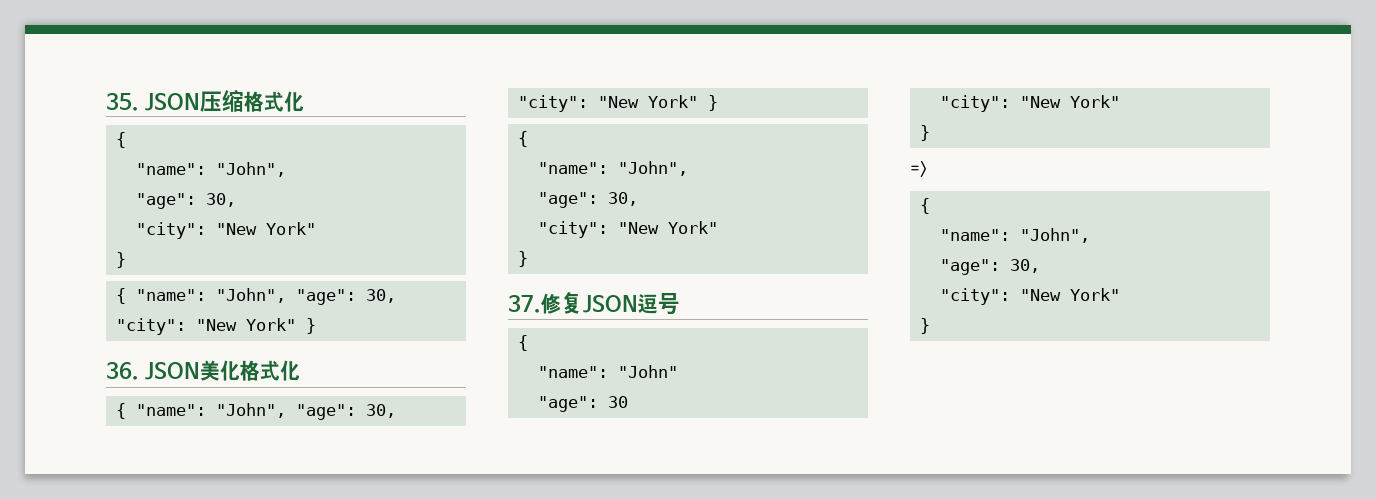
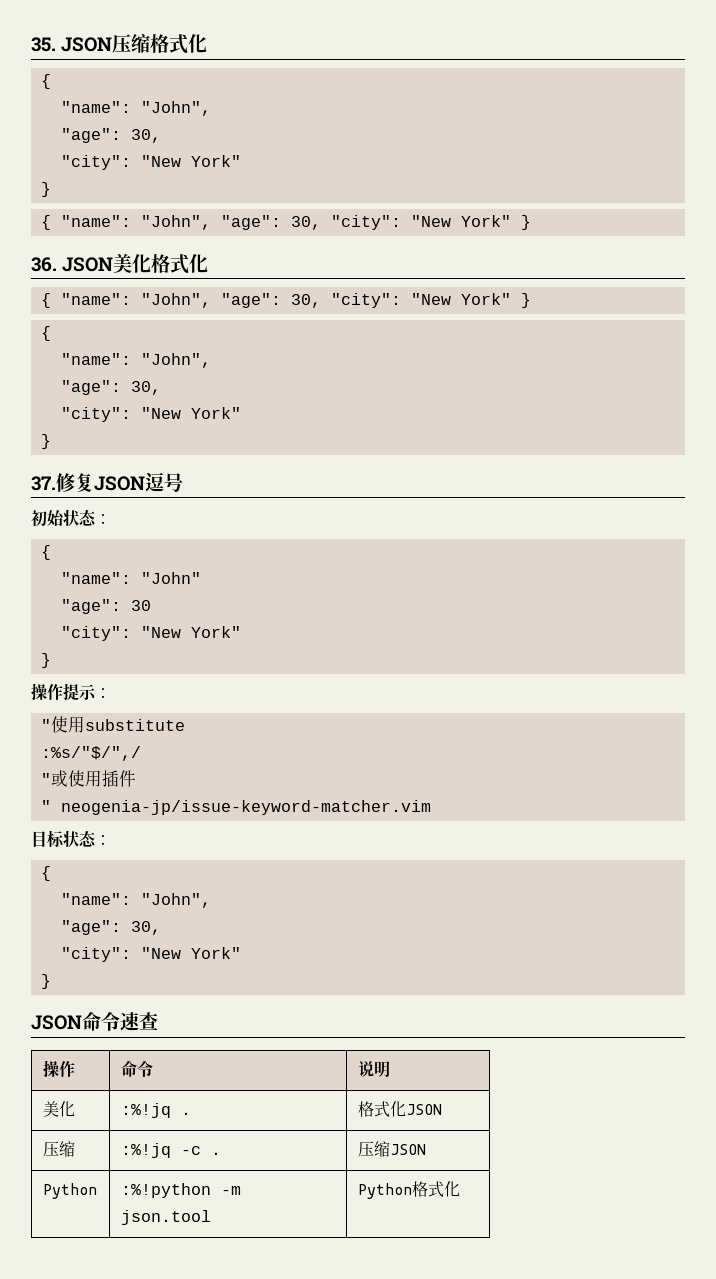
+ 初始状态：
- =>
+ 操作提示：
+ "使用substitute
+ :%s/"$/",/
+ "或使用插件
+ " neogenia-jp/issue-keyword-matcher.vim
+ 目标状态：
  {
  "name": "John",
  "age": 30,
  "city": "New York"
  }
+ JSON命令速查
+ 操作 | 命令 | 说明
+ 美化 | :%!jq . | 格式化JSON
+ 压缩 | :%!jq -c . | 压缩JSON
+ Python | :%!python -m json.tool | Python格式化

